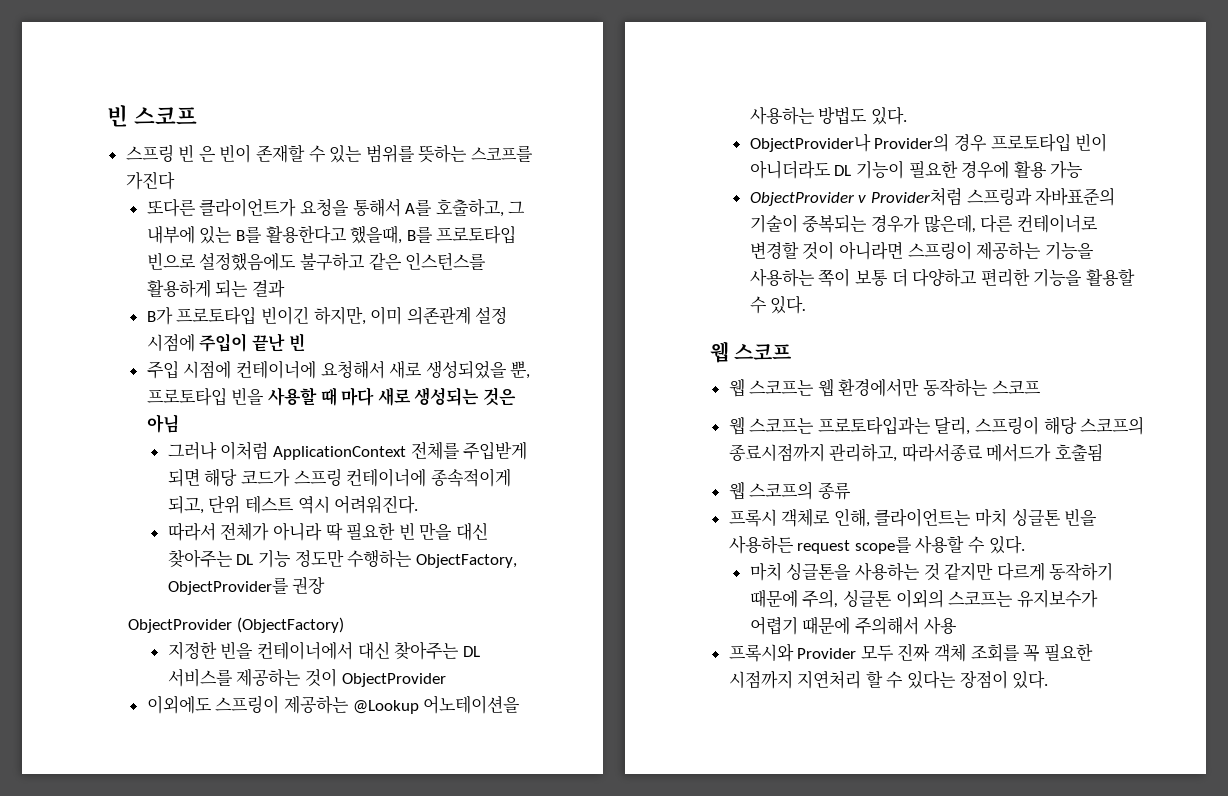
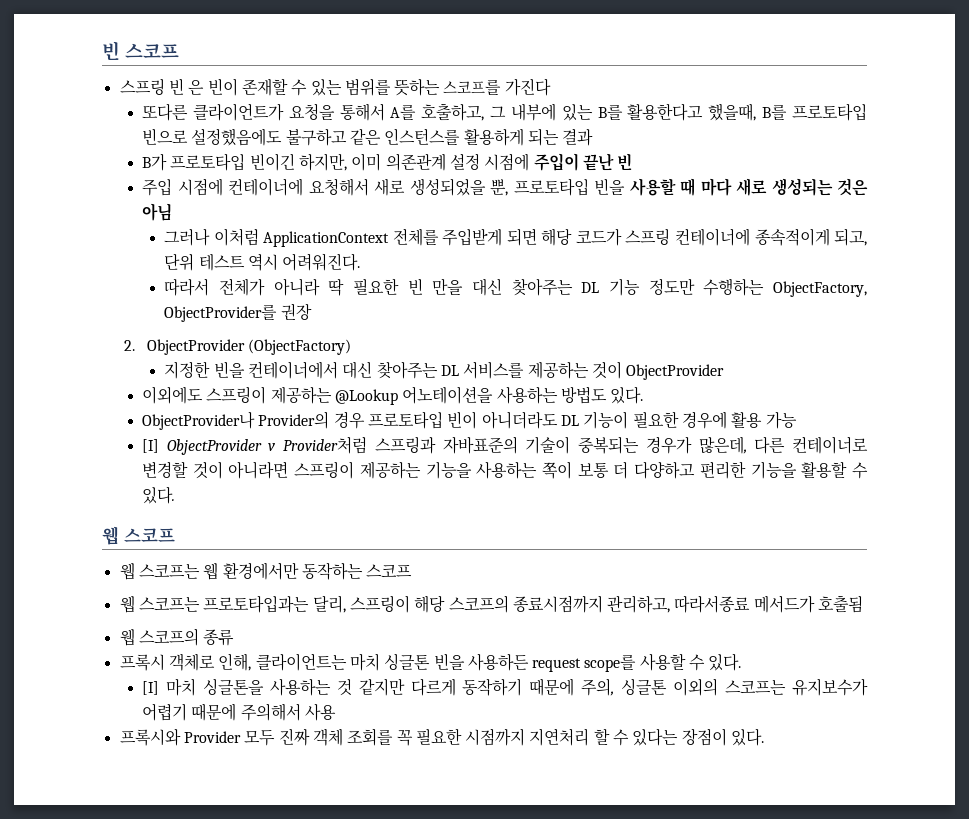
- ObjectProvider (ObjectFactory)
+ 2. ObjectProvider (ObjectFactory)
- ObjectProvider v Provider처럼 스프링과 자바표준의 기술이 중복되는 경우가 많은데, 다른 컨테이너로 변경할 것이 아니라면 스프링이 제공하는 기능을 사용하는 쪽이 보통 더 다양하고 편리한 기능을 활용할 수 있다.
+ [I] ObjectProvider v Provider처럼 스프링과 자바표준의 기술이 중복되는 경우가 많은데, 다른 컨테이너로 변경할 것이 아니라면 스프링이 제공하는 기능을 사용하는 쪽이 보통 더 다양하고 편리한 기능을 활용할 수 있다.
- 마치 싱글톤을 사용하는 것 같지만 다르게 동작하기 때문에 주의, 싱글톤 이외의 스코프는 유지보수가 어렵기 때문에 주의해서 사용
+ [I] 마치 싱글톤을 사용하는 것 같지만 다르게 동작하기 때문에 주의, 싱글톤 이외의 스코프는 유지보수가 어렵기 때문에 주의해서 사용

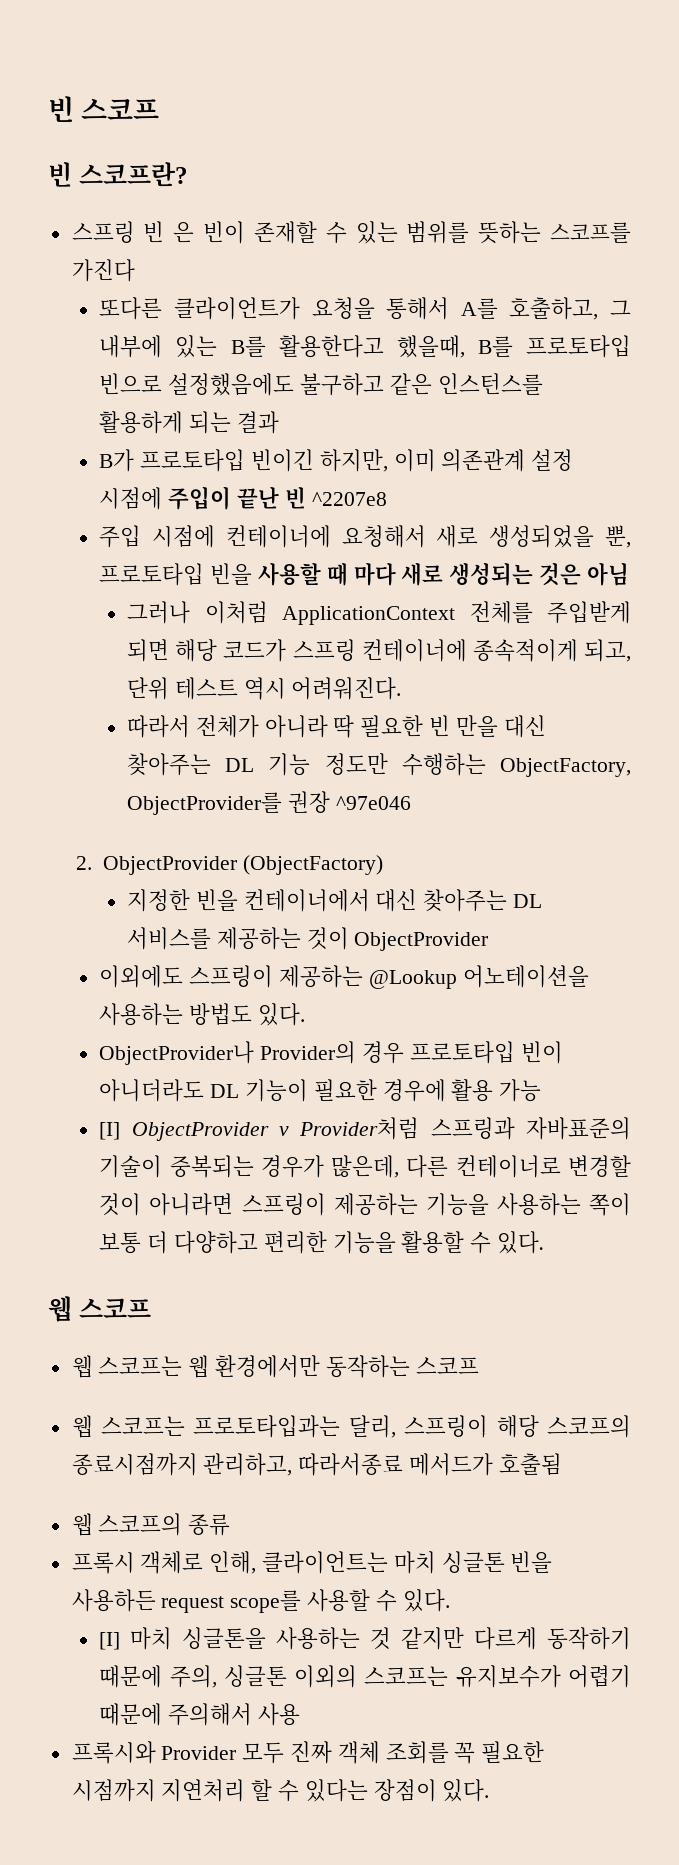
+ 빈 스코프란?
- B가 프로토타입 빈이긴 하지만, 이미 의존관계 설정 시점에 주입이 끝난 빈
+ B가 프로토타입 빈이긴 하지만, 이미 의존관계 설정 시점에 주입이 끝난 빈 ^2207e8
- 따라서 전체가 아니라 딱 필요한 빈 만을 대신 찾아주는 DL 기능 정도만 수행하는 ObjectFactory, ObjectProvider를 권장
+ 따라서 전체가 아니라 딱 필요한 빈 만을 대신 찾아주는 DL 기능 정도만 수행하는 ObjectFactory, ObjectProvider를 권장 ^97e046

